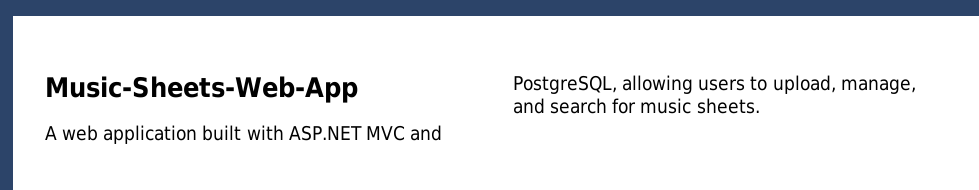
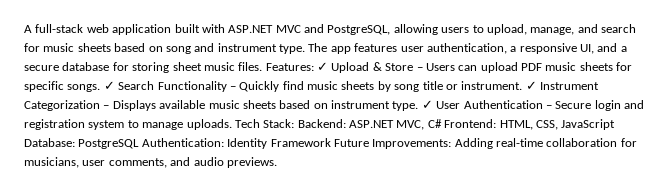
- Music-Sheets-Web-App
- A web application built with ASP.NET MVC and PostgreSQL, allowing users to upload, manage, and search for music sheets.
+ A full-stack web application built with ASP.NET MVC and PostgreSQL, allowing users to upload, manage, and search for music sheets based on song and instrument type. The app features user authentication, a responsive UI, and a secure database for storing sheet music files. Features: ✓ Upload & Store – Users can upload PDF music sheets for specific songs. ✓ Search Functionality – Quickly find music sheets by song title or instrument. ✓ Instrument Categorization – Displays available music sheets based on instrument type. ✓ User Authentication – Secure login and registration system to manage uploads. Tech Stack: Backend: ASP.NET MVC, C# Frontend: HTML, CSS, JavaScript Database: PostgreSQL Authentication: Identity Framework Future Improvements: Adding real-time collaboration for musicians, user comments, and audio previews.

